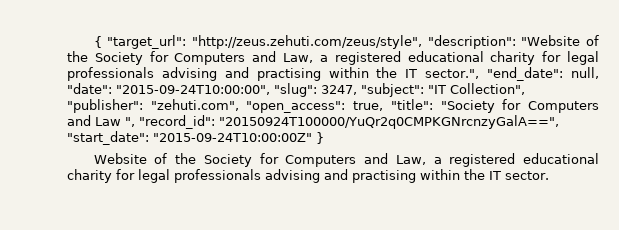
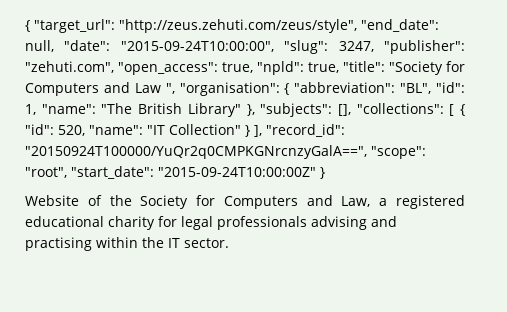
- { "target_url": "http://zeus.zehuti.com/zeus/style", "description": "Website of the Society for Computers and Law, a registered educational charity for legal professionals advising and practising within the IT sector.", "end_date": null, "date": "2015-09-24T10:00:00", "slug": 3247, "subject": "IT Collection", "publisher": "zehuti.com", "open_access": true, "title": "Society for Computers and Law ", "record_id": "20150924T100000/YuQr2q0CMPKGNrcnzyGalA==", "start_date": "2015-09-24T10:00:00Z" }
+ { "target_url": "http://zeus.zehuti.com/zeus/style", "end_date": null, "date": "2015-09-24T10:00:00", "slug": 3247, "publisher": "zehuti.com", "open_access": true, "npld": true, "title": "Society for Computers and Law ", "organisation": { "abbreviation": "BL", "id": 1, "name": "The British Library" }, "subjects": [], "collections": [ { "id": 520, "name": "IT Collection" } ], "record_id": "20150924T100000/YuQr2q0CMPKGNrcnzyGalA==", "scope": "root", "start_date": "2015-09-24T10:00:00Z" }

